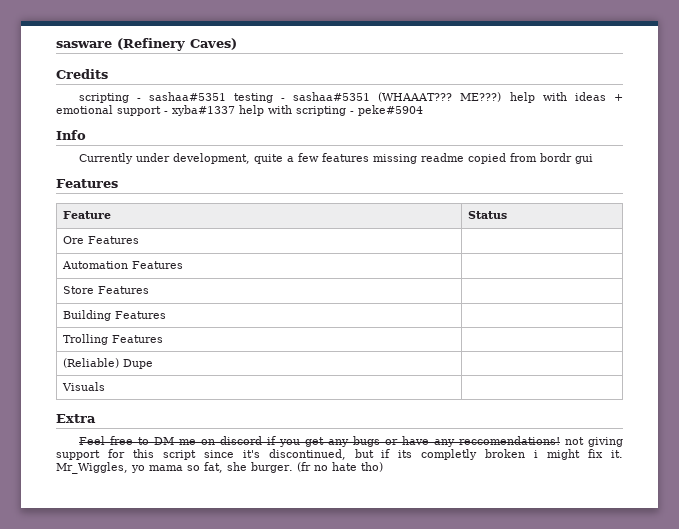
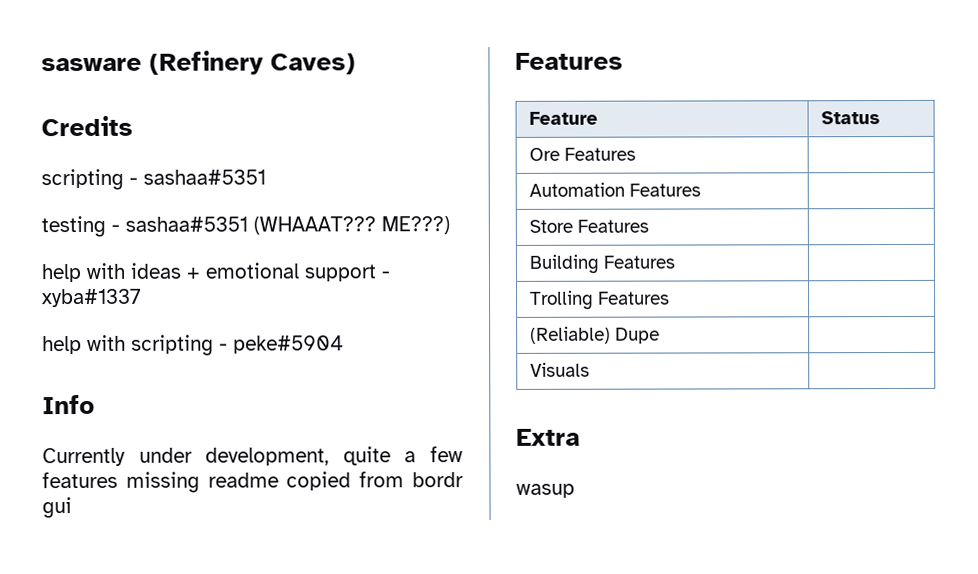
- scripting - sashaa#5351 testing - sashaa#5351 (WHAAAT???
+ scripting - sashaa#5351
+ testing - sashaa#5351 (WHAAAT???
- ME???) help with ideas + emotional support - xyba#1337 help with scripting - peke#5904
+ ME???)
+ help with ideas + emotional support - xyba#1337
+ help with scripting - peke#5904
- Feel free to DM me on discord if you get any bugs or have any reccomendations! not giving support for this script since it's discontinued, but if its completly broken i might fix it. Mr_Wiggles, yo mama so fat, she burger. (fr no hate tho)
+ wasup

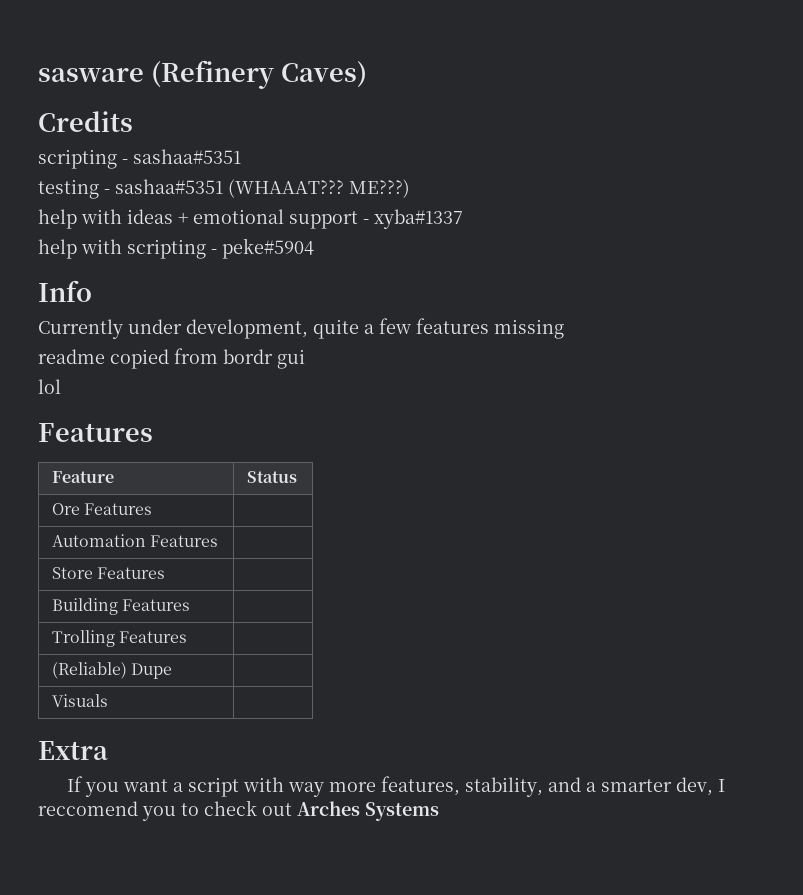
- Currently under development, quite a few features missing readme copied from bordr gui
+ Currently under development, quite a few features missing
+ readme copied from bordr gui
+ lol
- wasup
+ If you want a script with way more features, stability, and a smarter dev, I reccomend you to check out Arches Systems

